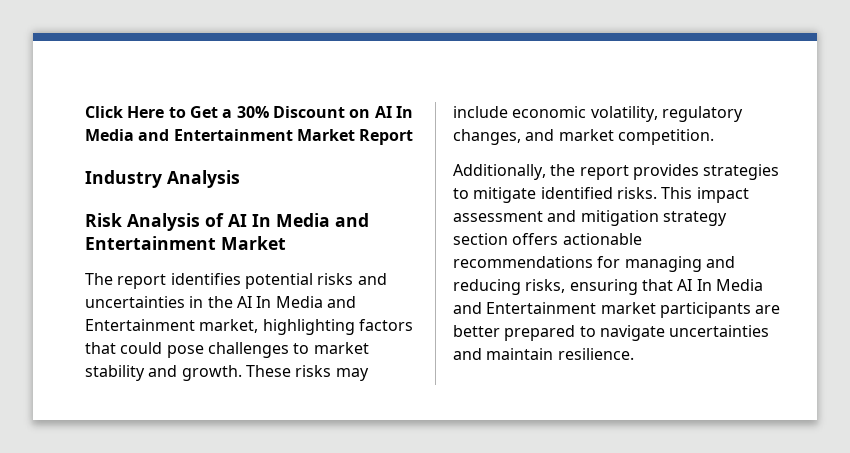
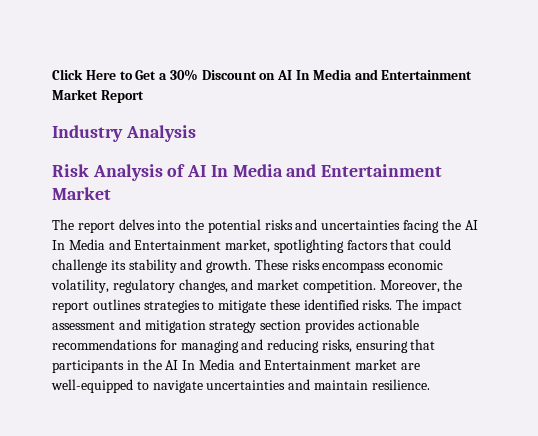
- The report identifies potential risks and uncertainties in the AI In Media and Entertainment market, highlighting factors that could pose challenges to market stability and growth.
+ The report delves into the potential risks and uncertainties facing the AI In Media and Entertainment market, spotlighting factors that could challenge its stability and growth.
- These risks may include economic volatility, regulatory changes, and market competition.
- Additionally, the report provides strategies to mitigate identified risks.
+ These risks encompass economic volatility, regulatory changes, and market competition. Moreover, the report outlines strategies to mitigate these identified risks.
- This impact assessment and mitigation strategy section offers actionable recommendations for managing and reducing risks, ensuring that AI In Media and Entertainment market participants are better prepared to navigate uncertainties and maintain resilience.
+ The impact assessment and mitigation strategy section provides actionable recommendations for managing and reducing risks, ensuring that participants in the AI In Media and Entertainment market are well-equipped to navigate uncertainties and maintain resilience.

